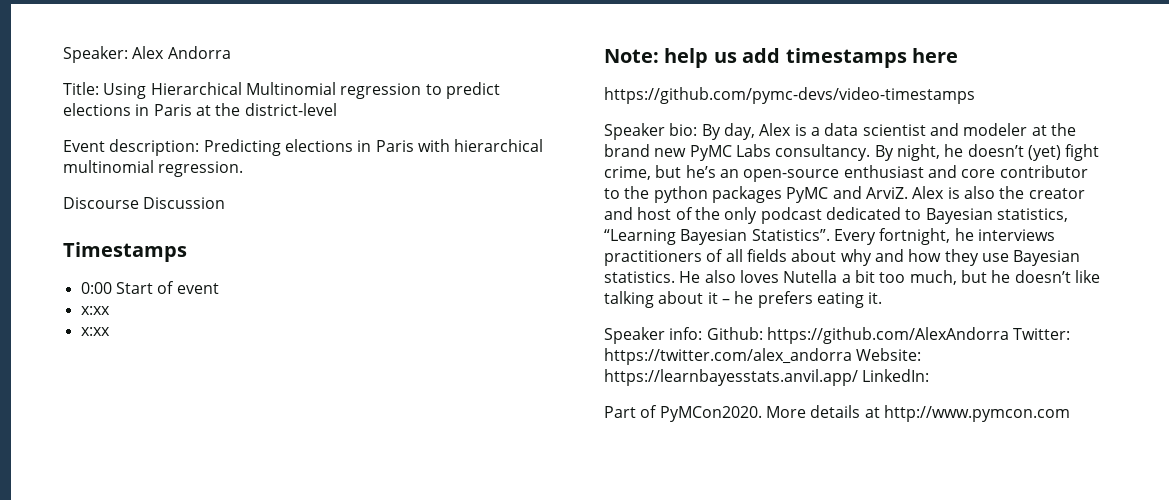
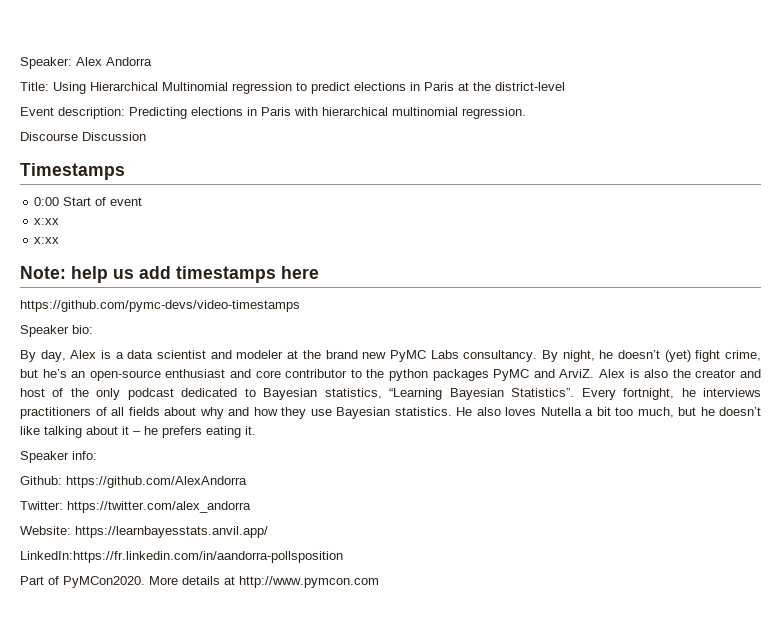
- Speaker bio: By day, Alex is a data scientist and modeler at the brand new PyMC Labs consultancy.
+ Speaker bio:
+ By day, Alex is a data scientist and modeler at the brand new PyMC Labs consultancy.
- Speaker info: Github: https://github.com/AlexAndorra Twitter: https://twitter.com/alex_andorra Website: https://learnbayesstats.anvil.app/ LinkedIn:
+ Speaker info:
+ Github: https://github.com/AlexAndorra
+ Twitter: https://twitter.com/alex_andorra
+ Website: https://learnbayesstats.anvil.app/
+ LinkedIn:https://fr.linkedin.com/in/aandorra-pollsposition

